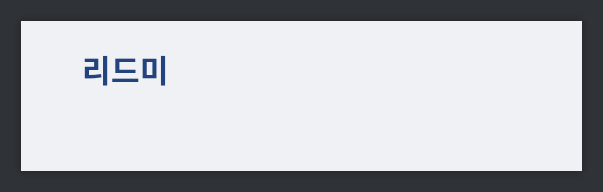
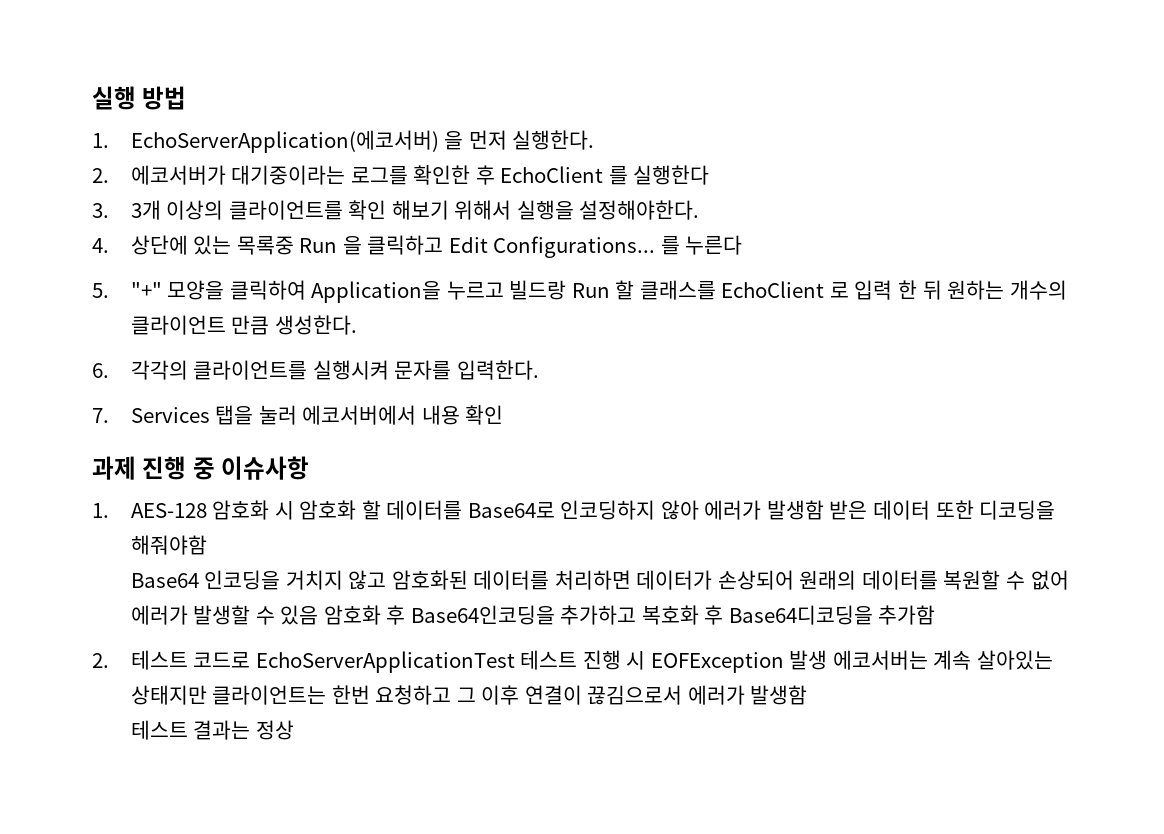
- 리드미
+ 실행 방법
+ 1. EchoServerApplication(에코서버) 을 먼저 실행한다.
+ 2. 에코서버가 대기중이라는 로그를 확인한 후 EchoClient 를 실행한다
+ 3. 3개 이상의 클라이언트를 확인 해보기 위해서 실행을 설정해야한다.
+ 4. 상단에 있는 목록중 Run 을 클릭하고 Edit Configurations... 를 누른다
+ 5. "+" 모양을 클릭하여 Application을 누르고 빌드랑 Run 할 클래스를 EchoClient 로 입력 한 뒤 원하는 개수의 클라이언트 만큼 생성한다.
+ 6. 각각의 클라이언트를 실행시켜 문자를 입력한다.
+ 7. Services 탭을 눌러 에코서버에서 내용 확인
+ 과제 진행 중 이슈사항
+ 1. AES-128 암호화 시 암호화 할 데이터를 Base64로 인코딩하지 않아 에러가 발생함 받은 데이터 또한 디코딩을 해줘야함
+ Base64 인코딩을 거치지 않고 암호화된 데이터를 처리하면 데이터가 손상되어 원래의 데이터를 복원할 수 없어 에러가 발생할 수 있음 암호화 후 Base64인코딩을 추가하고 복호화 후 Base64디코딩을 추가함
+ 2. 테스트 코드로 EchoServerApplicationTest 테스트 진행 시 EOFException 발생 에코서버는 계속 살아있는 상태지만 클라이언트는 한번 요청하고 그 이후 연결이 끊김으로서 에러가 발생함
+ 테스트 결과는 정상

